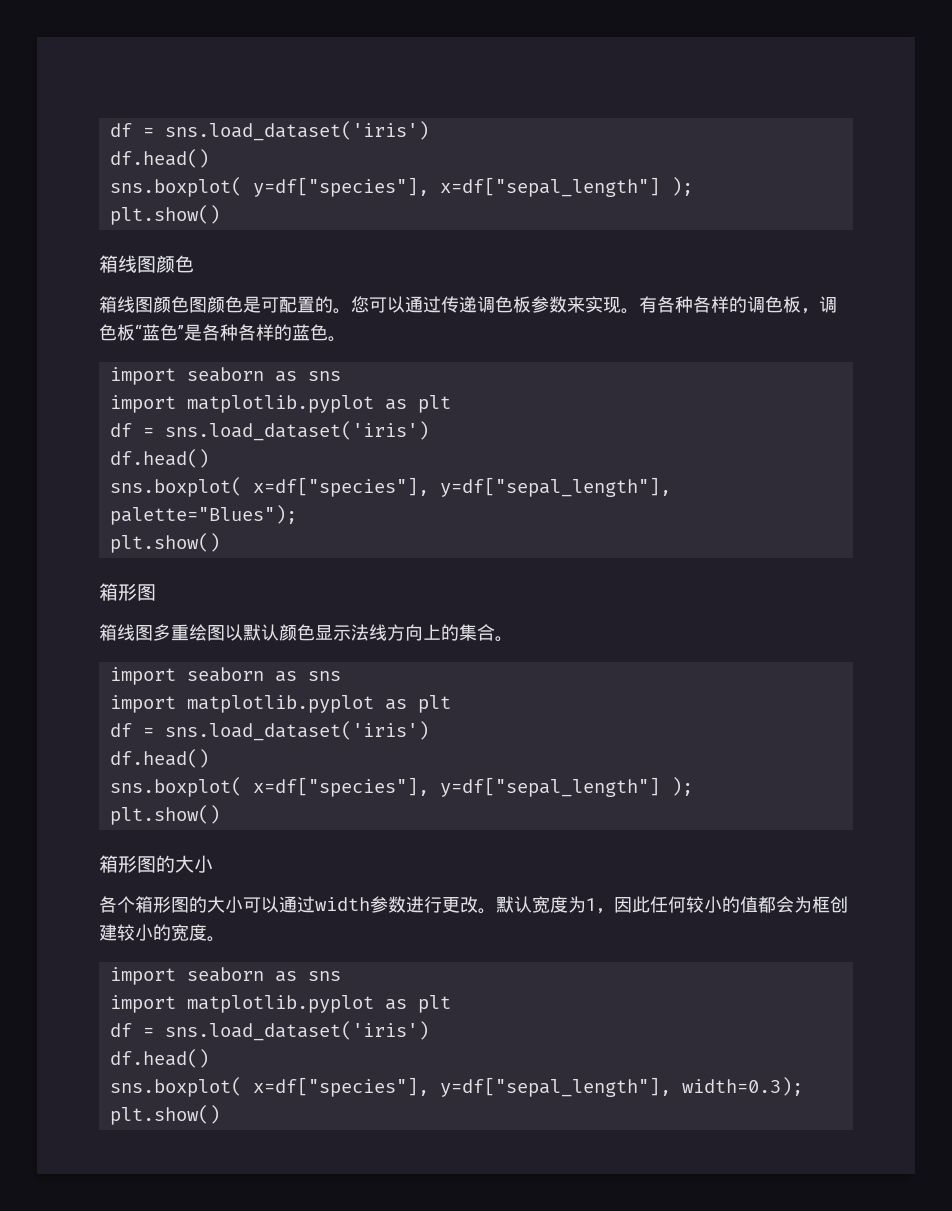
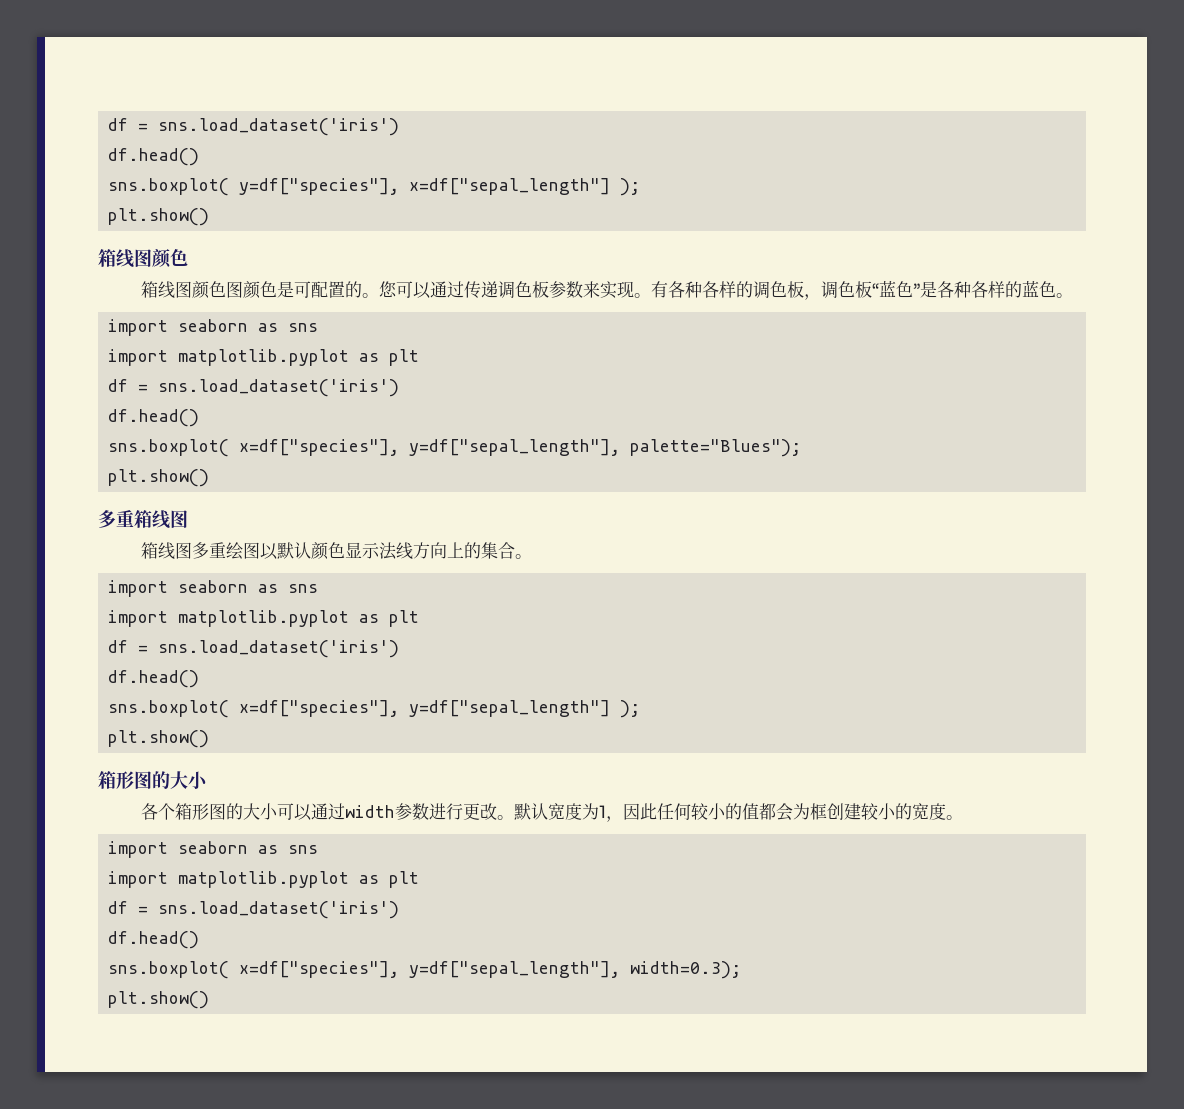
  sns.boxplot( x=df["species"], y=df["sepal_length"], palette="Blues");
  plt.show()
- 箱形图
+ 多重箱线图

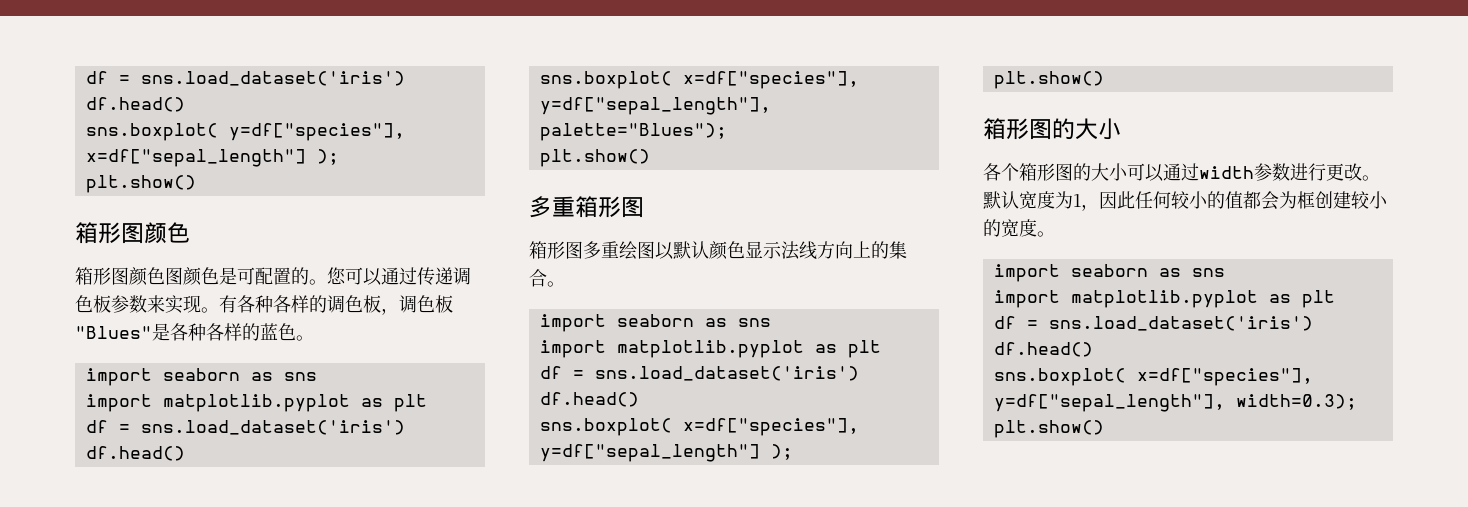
  sns.boxplot( y=df["species"], x=df["sepal_length"] );
  plt.show()
- 箱线图颜色
+ 箱形图颜色
- 箱线图颜色图颜色是可配置的。
+ 箱形图颜色图颜色是可配置的。
- 有各种各样的调色板，调色板“蓝色”是各种各样的蓝色。
+ 有各种各样的调色板，调色板"Blues"是各种各样的蓝色。
- 多重箱线图
+ 多重箱形图
- 箱线图多重绘图以默认颜色显示法线方向上的集合。
+ 箱形图多重绘图以默认颜色显示法线方向上的集合。

